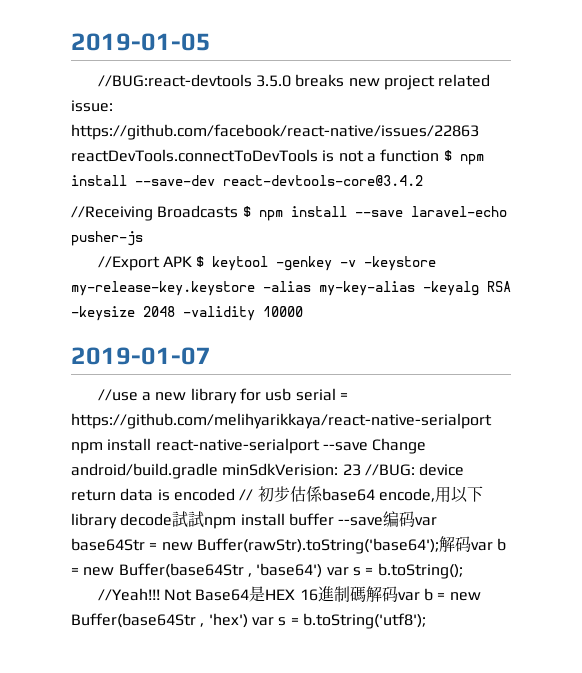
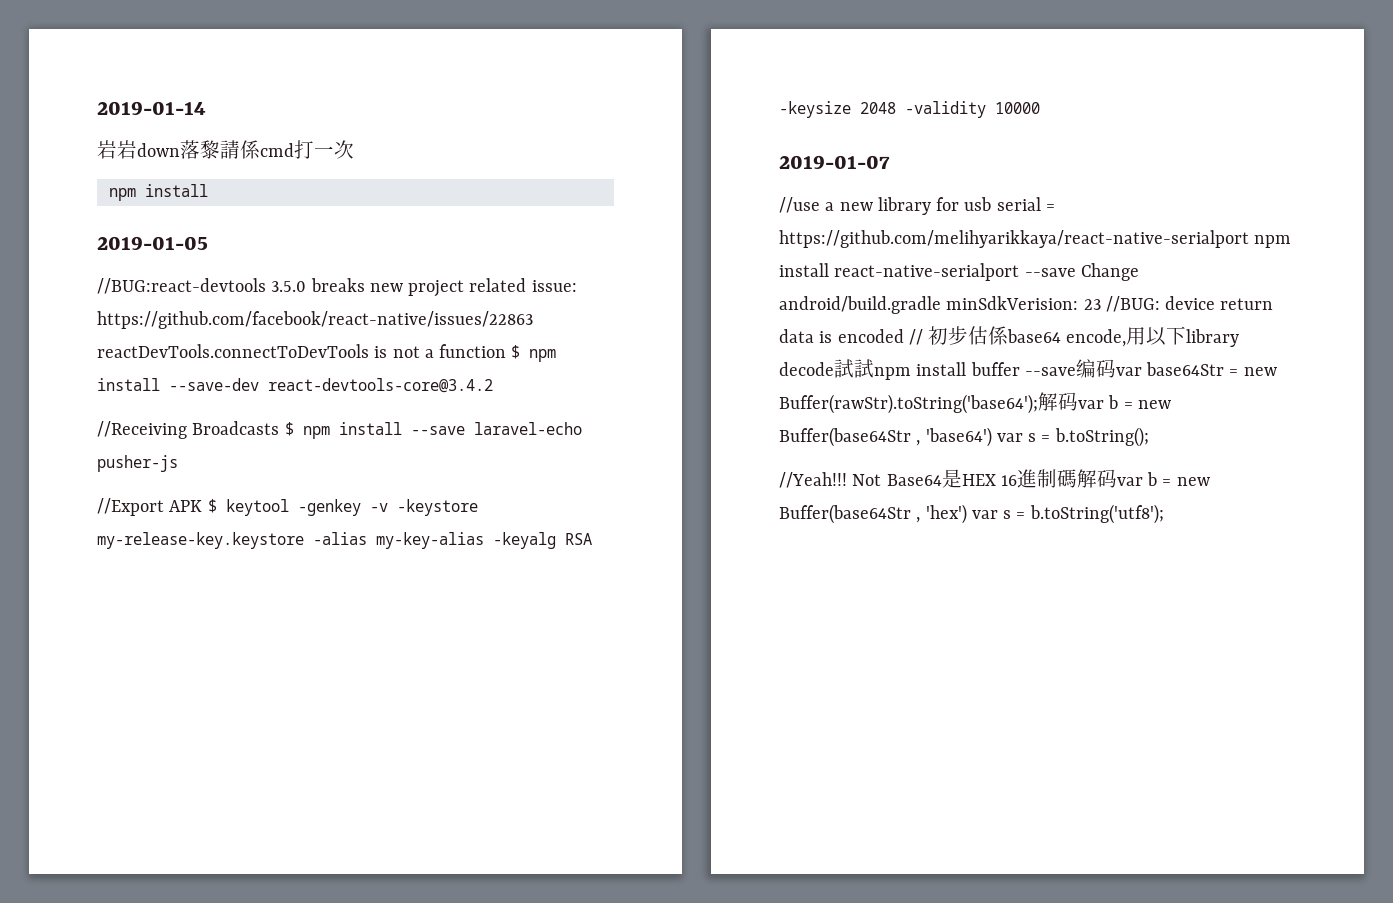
+ 2019-01-14
+ 岩岩down落黎請係cmd打一次
+ npm install

